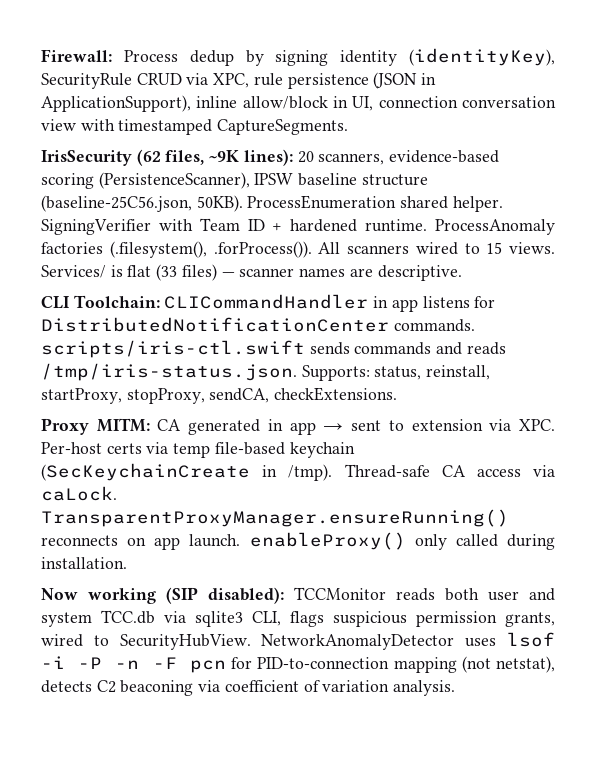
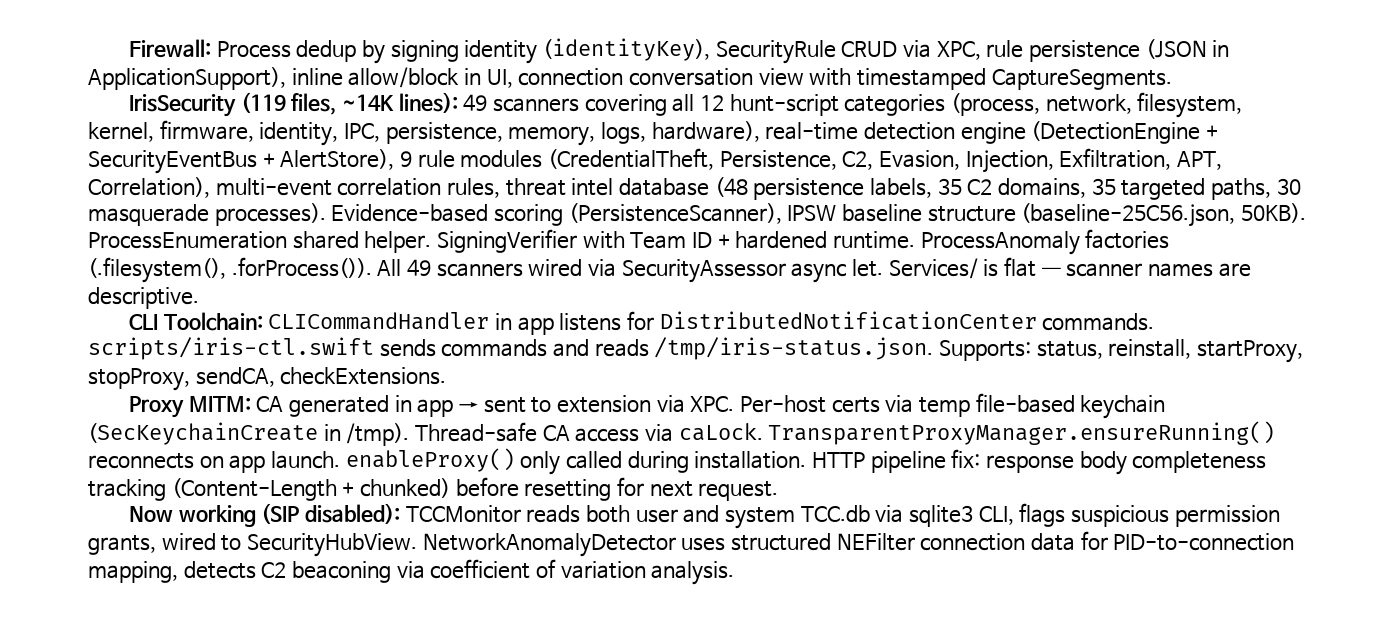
- IrisSecurity (62 files, ~9K lines): 20 scanners, evidence-based scoring (PersistenceScanner), IPSW baseline structure (baseline-25C56.json, 50KB).
+ IrisSecurity (119 files, ~14K lines): 49 scanners covering all 12 hunt-script categories (process, network, filesystem, kernel, firmware, identity, IPC, persistence, memory, logs, hardware), real-time detection engine (DetectionEngine + SecurityEventBus + AlertStore), 9 rule modules (CredentialTheft, Persistence, C2, Evasion, Injection, Exfiltration, APT, Correlation), multi-event correlation rules, threat intel database (48 persistence labels, 35 C2 domains, 35 targeted paths, 30 masquerade processes). Evidence-based scoring (PersistenceScanner), IPSW baseline structure (baseline-25C56.json, 50KB).
- ProcessAnomaly factories (.filesystem(), .forProcess()). All scanners wired to 15 views.
+ ProcessAnomaly factories (.filesystem(), .forProcess()). All 49 scanners wired via SecurityAssessor async let.
- Services/ is flat (33 files) — scanner names are descriptive.
+ Services/ is flat — scanner names are descriptive.
+ HTTP pipeline fix: response body completeness tracking (Content-Length + chunked) before resetting for next request.
- NetworkAnomalyDetector uses lsof -i -P -n -F pcn for PID-to-connection mapping (not netstat), detects C2 beaconing via coefficient of variation analysis.
+ NetworkAnomalyDetector uses structured NEFilter connection data for PID-to-connection mapping, detects C2 beaconing via coefficient of variation analysis.

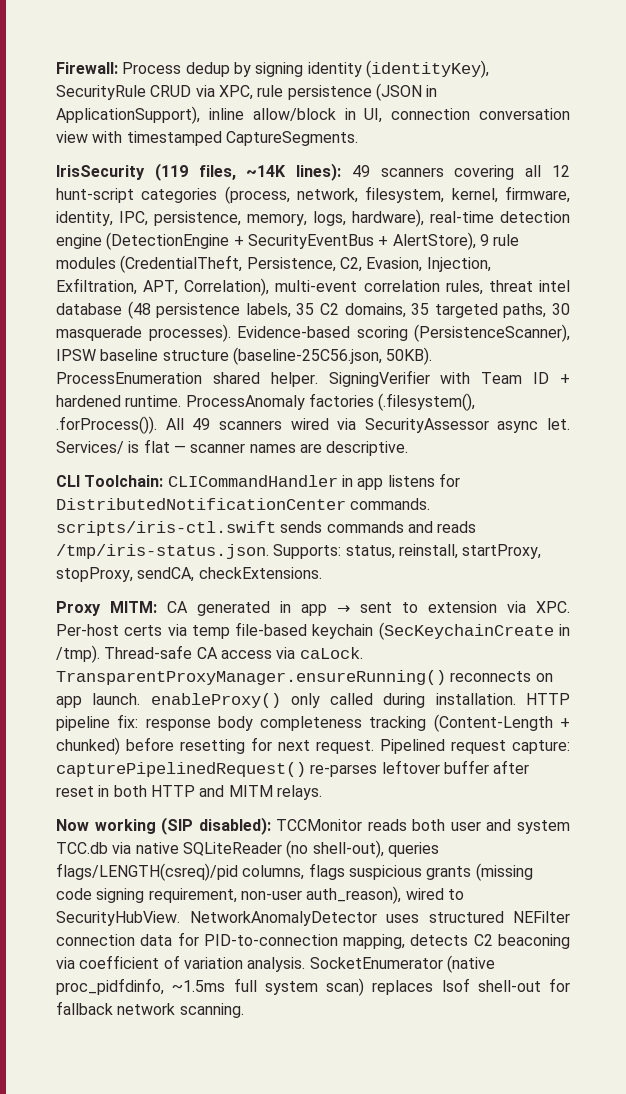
+ Pipelined request capture: capturePipelinedRequest() re-parses leftover buffer after reset in both HTTP and MITM relays.
- Now working (SIP disabled): TCCMonitor reads both user and system TCC.db via sqlite3 CLI, flags suspicious permission grants, wired to SecurityHubView.
+ Now working (SIP disabled): TCCMonitor reads both user and system TCC.db via native SQLiteReader (no shell-out), queries flags/LENGTH(csreq)/pid columns, flags suspicious grants (missing code signing requirement, non-user auth_reason), wired to SecurityHubView.
+ SocketEnumerator (native proc_pidfdinfo, ~1.5ms full system scan) replaces lsof shell-out for fallback network scanning.

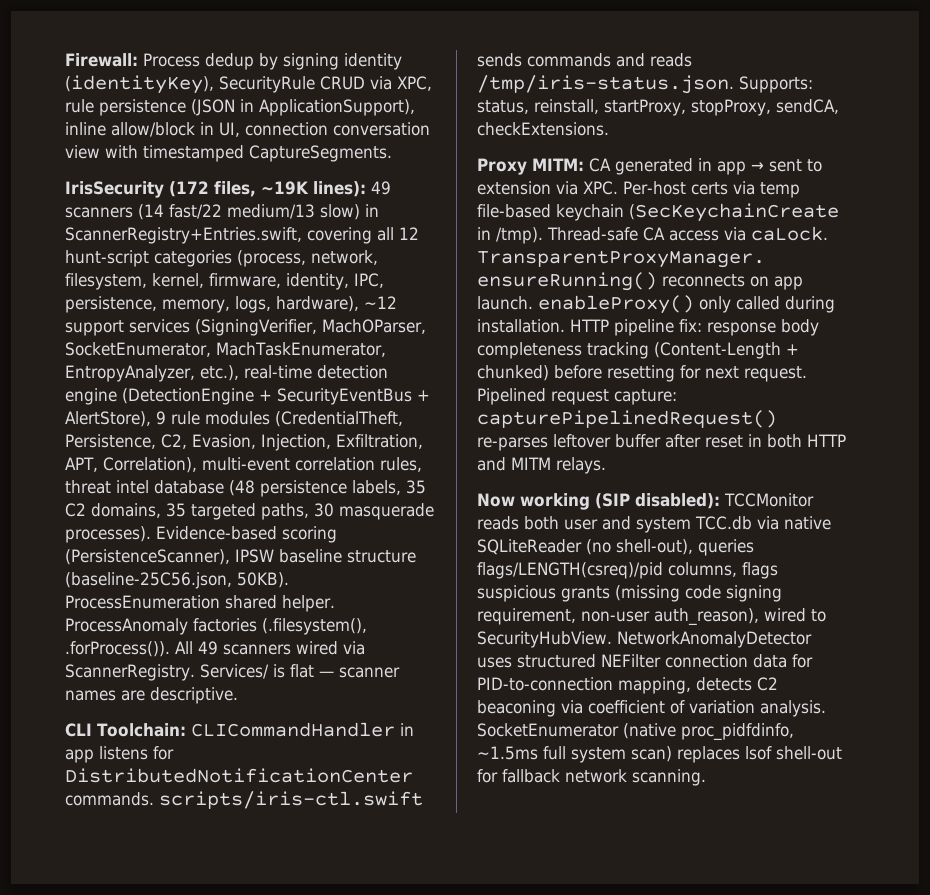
- IrisSecurity (119 files, ~14K lines): 49 scanners covering all 12 hunt-script categories (process, network, filesystem, kernel, firmware, identity, IPC, persistence, memory, logs, hardware), real-time detection engine (DetectionEngine + SecurityEventBus + AlertStore), 9 rule modules (CredentialTheft, Persistence, C2, Evasion, Injection, Exfiltration, APT, Correlation), multi-event correlation rules, threat intel database (48 persistence labels, 35 C2 domains, 35 targeted paths, 30 masquerade processes).
+ IrisSecurity (172 files, ~19K lines): 49 scanners (14 fast/22 medium/13 slow) in ScannerRegistry+Entries.swift, covering all 12 hunt-script categories (process, network, filesystem, kernel, firmware, identity, IPC, persistence, memory, logs, hardware), ~12 support services (SigningVerifier, MachOParser, SocketEnumerator, MachTaskEnumerator, EntropyAnalyzer, etc.), real-time detection engine (DetectionEngine + SecurityEventBus + AlertStore), 9 rule modules (CredentialTheft, Persistence, C2, Evasion, Injection, Exfiltration, APT, Correlation), multi-event correlation rules, threat intel database (48 persistence labels, 35 C2 domains, 35 targeted paths, 30 masquerade processes).
- SigningVerifier with Team ID + hardened runtime.
- ProcessAnomaly factories (.filesystem(), .forProcess()). All 49 scanners wired via SecurityAssessor async let.
+ ProcessAnomaly factories (.filesystem(), .forProcess()). All 49 scanners wired via ScannerRegistry.

